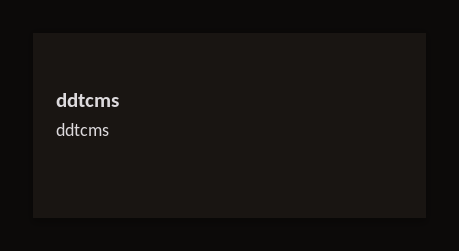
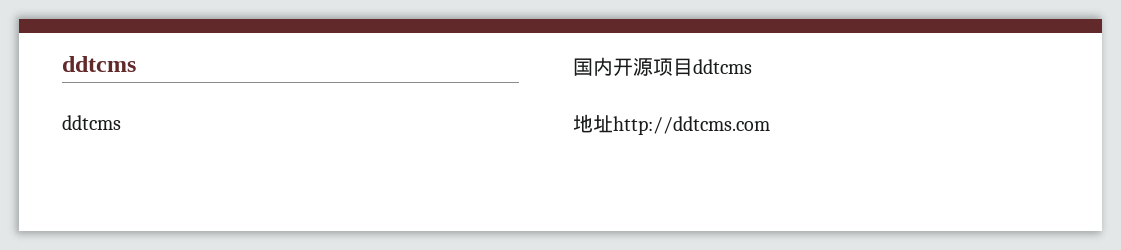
+ 国内开源项目ddtcms
+ 地址http://ddtcms.com

